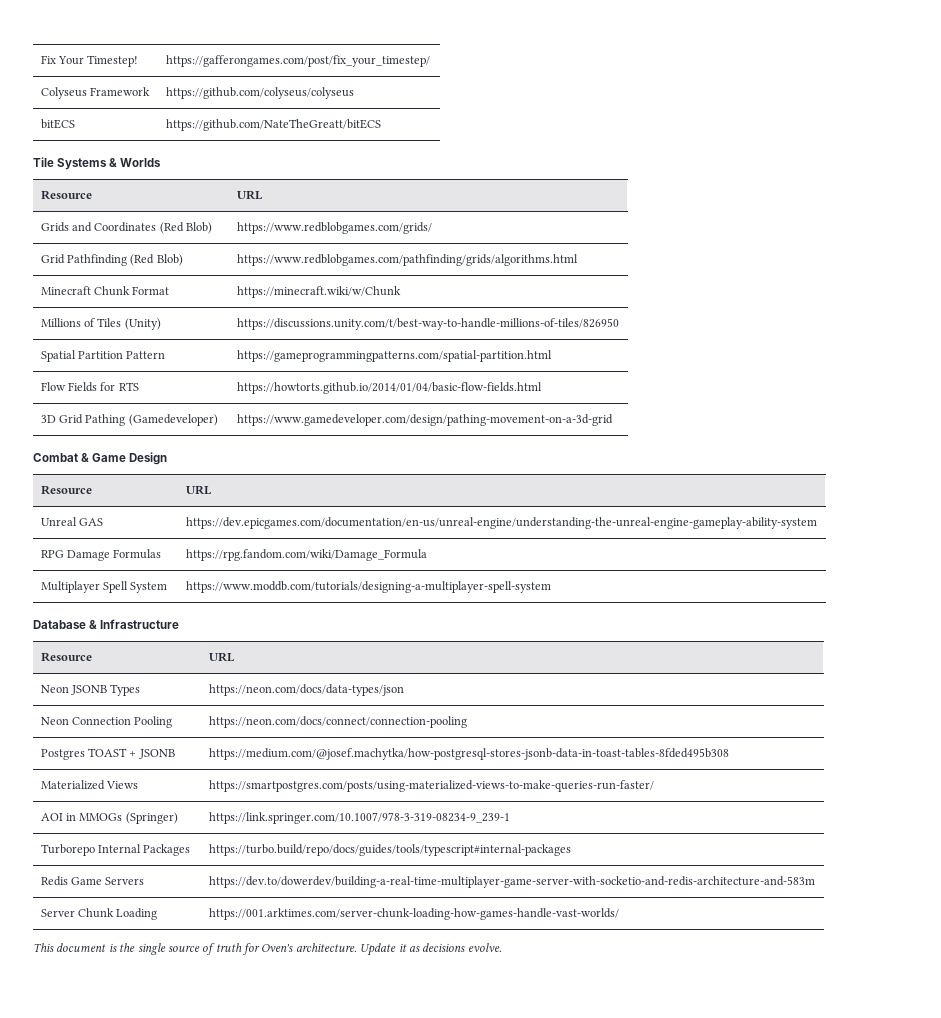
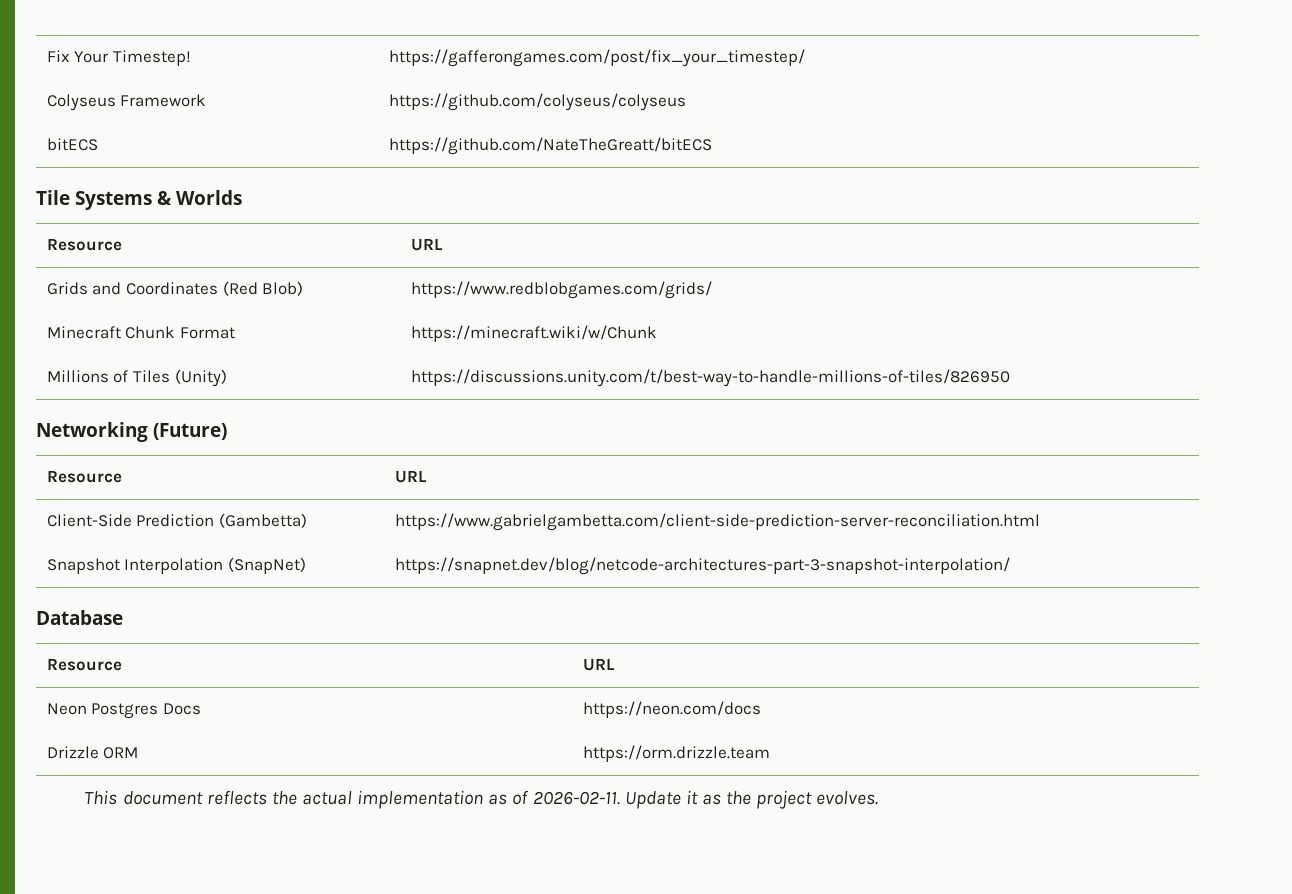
- Grid Pathfinding (Red Blob) | https://www.redblobgames.com/pathfinding/grids/algorithms.html
- Spatial Partition Pattern | https://gameprogrammingpatterns.com/spatial-partition.html
- Flow Fields for RTS | https://howtorts.github.io/2014/01/04/basic-flow-fields.html
- 3D Grid Pathing (Gamedeveloper) | https://www.gamedeveloper.com/design/pathing-movement-on-a-3d-grid
- Combat & Game Design
+ Networking (Future)
  Resource | URL
- Unreal GAS | https://dev.epicgames.com/documentation/en-us/unreal-engine/understanding-the-unreal-engine-gameplay-ability-system
- RPG Damage Formulas | https://rpg.fandom.com/wiki/Damage_Formula
- Multiplayer Spell System | https://www.moddb.com/tutorials/designing-a-multiplayer-spell-system
+ Client-Side Prediction (Gambetta) | https://www.gabrielgambetta.com/client-side-prediction-server-reconciliation.html
+ Snapshot Interpolation (SnapNet) | https://snapnet.dev/blog/netcode-architectures-part-3-snapshot-interpolation/
- Database & Infrastructure
+ Database
- Neon JSONB Types | https://neon.com/docs/data-types/json
- Neon Connection Pooling | https://neon.com/docs/connect/connection-pooling
- Postgres TOAST + JSONB | https://medium.com/@josef.machytka/how-postgresql-stores-jsonb-data-in-toast-tables-8fded495b308
- Materialized Views | https://smartpostgres.com/posts/using-materialized-views-to-make-queries-run-faster/
- AOI in MMOGs (Springer) | https://link.springer.com/10.1007/978-3-319-08234-9_239-1
- Turborepo Internal Packages | https://turbo.build/repo/docs/guides/tools/typescript#internal-packages
- Redis Game Servers | https://dev.to/dowerdev/building-a-real-time-multiplayer-game-server-with-socketio-and-redis-architecture-and-583m
- Server Chunk Loading | https://001.arktimes.com/server-chunk-loading-how-games-handle-vast-worlds/
- This document is the single source of truth for Oven's architecture. Update it as decisions evolve.
+ Neon Postgres Docs | https://neon.com/docs
+ Drizzle ORM | https://orm.drizzle.team
+ This document reflects the actual implementation as of 2026-02-11. Update it as the project evolves.

